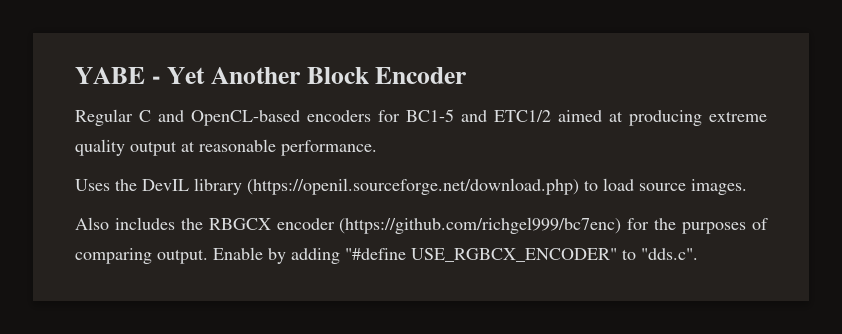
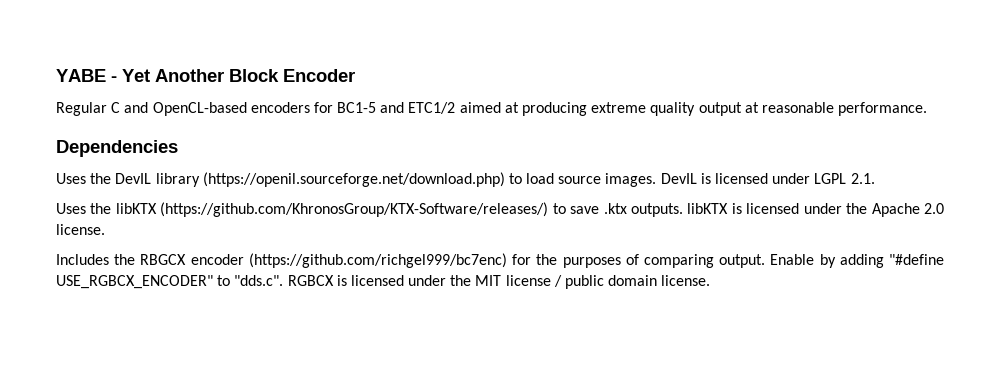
+ Dependencies
- Uses the DevIL library (https://openil.sourceforge.net/download.php) to load source images.
- Also includes the RBGCX encoder (https://github.com/richgel999/bc7enc) for the purposes of comparing output.
+ Uses the DevIL library (https://openil.sourceforge.net/download.php) to load source images. DevIL is licensed under LGPL 2.1.
+ Uses the libKTX (https://github.com/KhronosGroup/KTX-Software/releases/) to save .ktx outputs. libKTX is licensed under the Apache 2.0 license.
+ Includes the RBGCX encoder (https://github.com/richgel999/bc7enc) for the purposes of comparing output.
- Enable by adding "#define USE_RGBCX_ENCODER" to "dds.c".
+ Enable by adding "#define USE_RGBCX_ENCODER" to "dds.c". RGBCX is licensed under the MIT license / public domain license.

